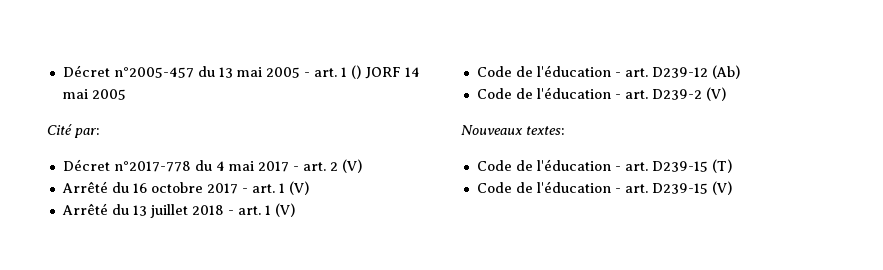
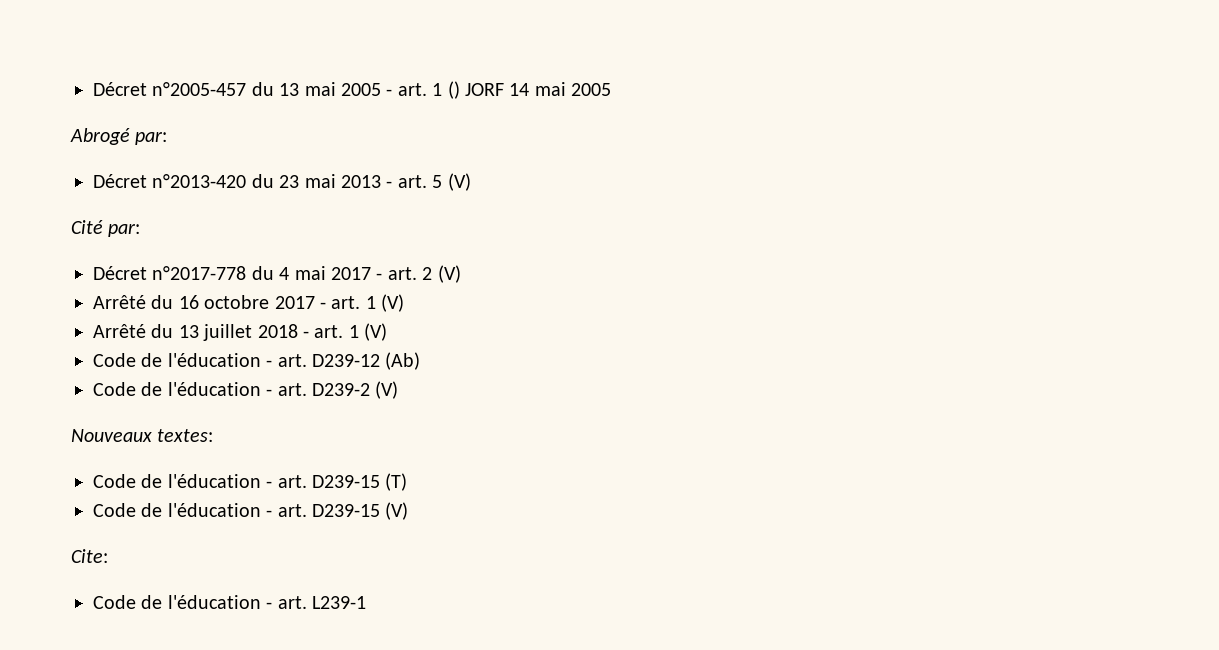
+ Abrogé par:
+ Décret n°2013-420 du 23 mai 2013 - art. 5 (V)
+ Cite:
+ Code de l'éducation - art. L239-1

